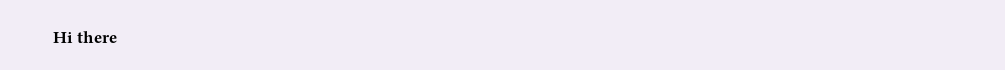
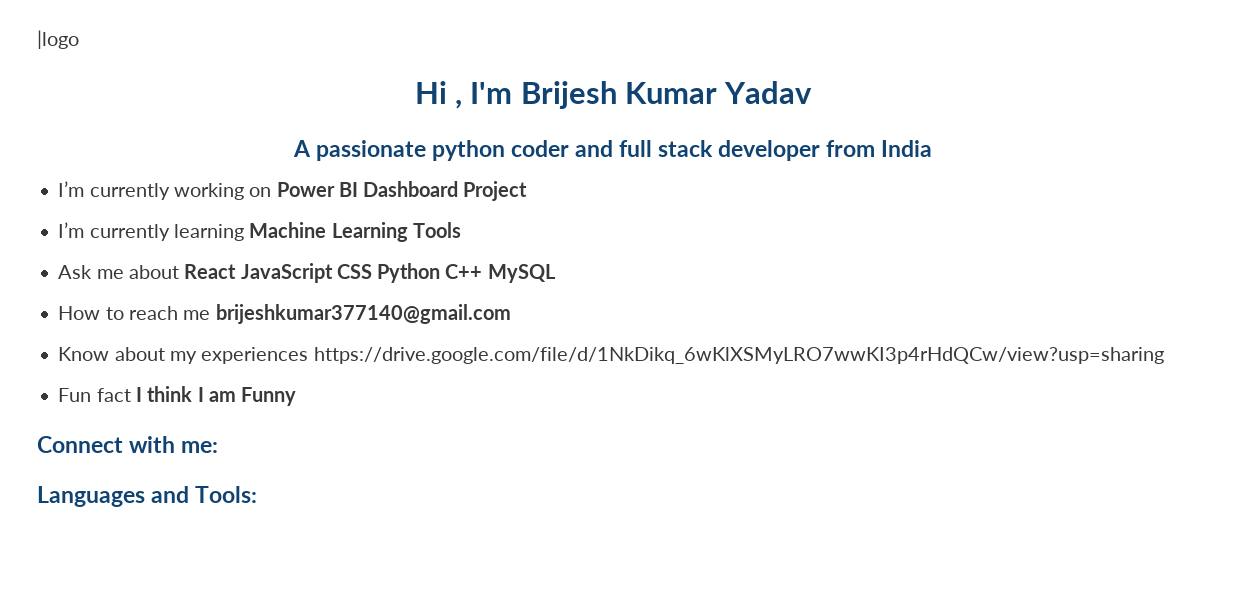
- Hi there
+ |logo
+ Hi , I'm Brijesh Kumar Yadav
+ A passionate python coder and full stack developer from India
+ I’m currently working on Power BI Dashboard Project
+ I’m currently learning Machine Learning Tools
+ Ask me about React JavaScript CSS Python C++ MySQL
+ How to reach me brijeshkumar377140@gmail.com
+ Know about my experiences https://drive.google.com/file/d/1NkDikq_6wKlXSMyLRO7wwKI3p4rHdQCw/view?usp=sharing
+ Fun fact I think I am Funny
+ Connect with me:
+ Languages and Tools:

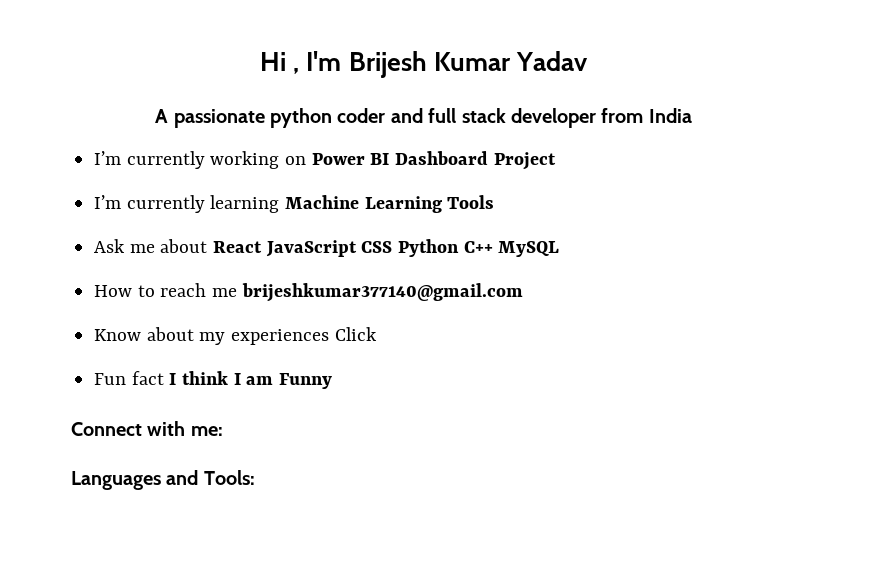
- |logo
- Know about my experiences https://drive.google.com/file/d/1NkDikq_6wKlXSMyLRO7wwKI3p4rHdQCw/view?usp=sharing
+ Know about my experiences Click

